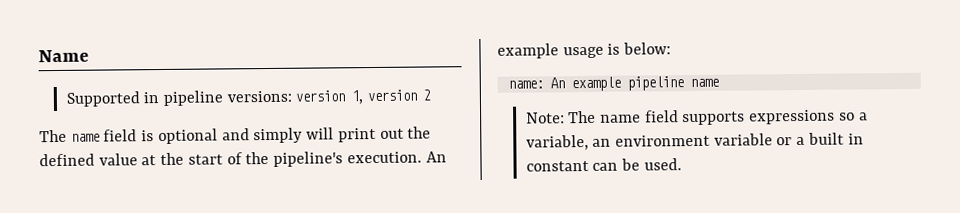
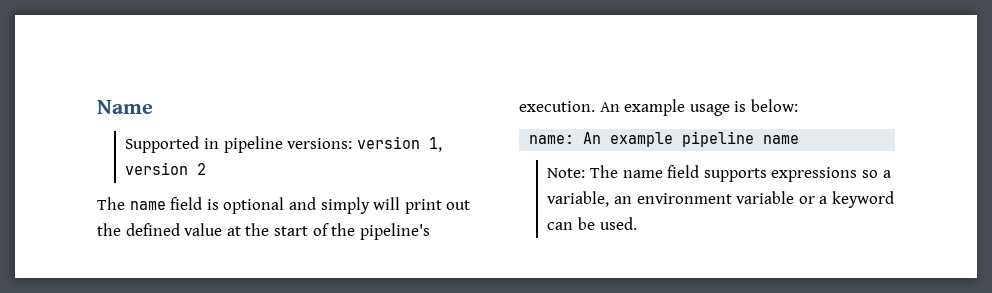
- Note: The name field supports expressions so a variable, an environment variable or a built in constant can be used.
+ Note: The name field supports expressions so a variable, an environment variable or a keyword can be used.

